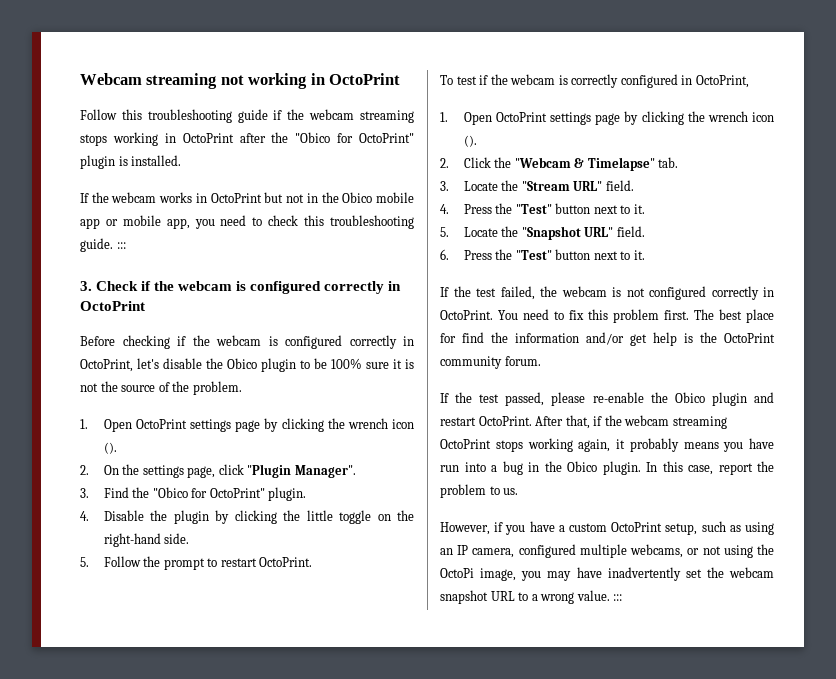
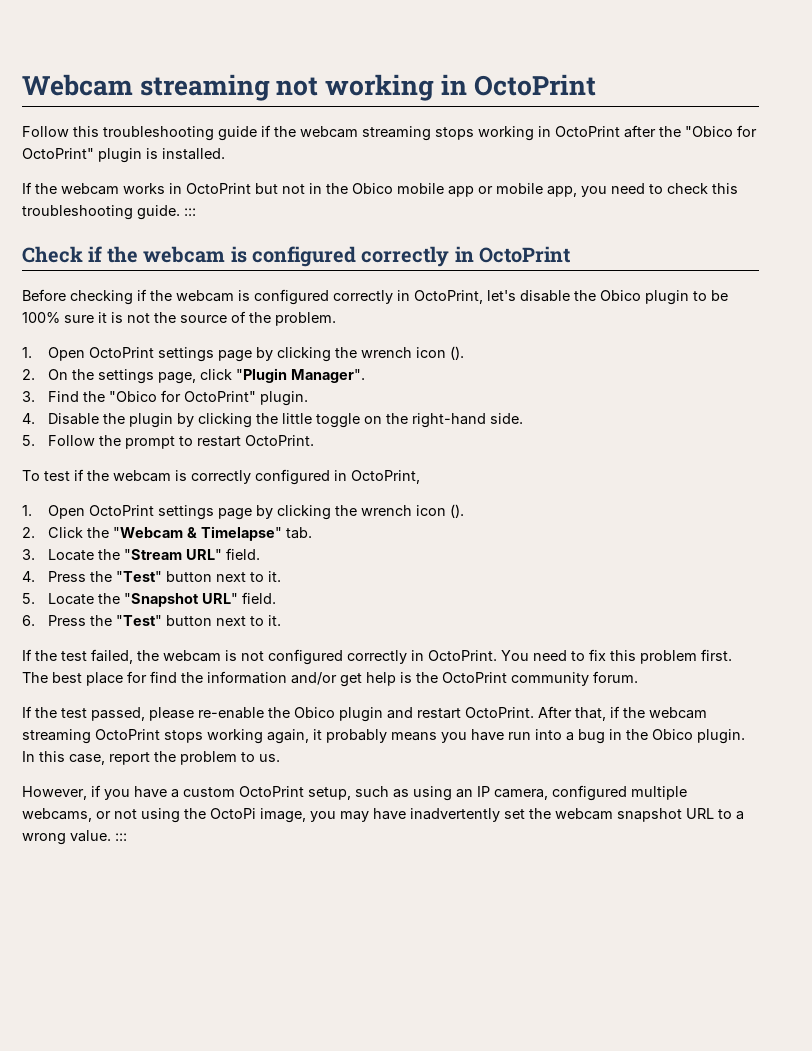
- 3. Check if the webcam is configured correctly in OctoPrint
+ Check if the webcam is configured correctly in OctoPrint

